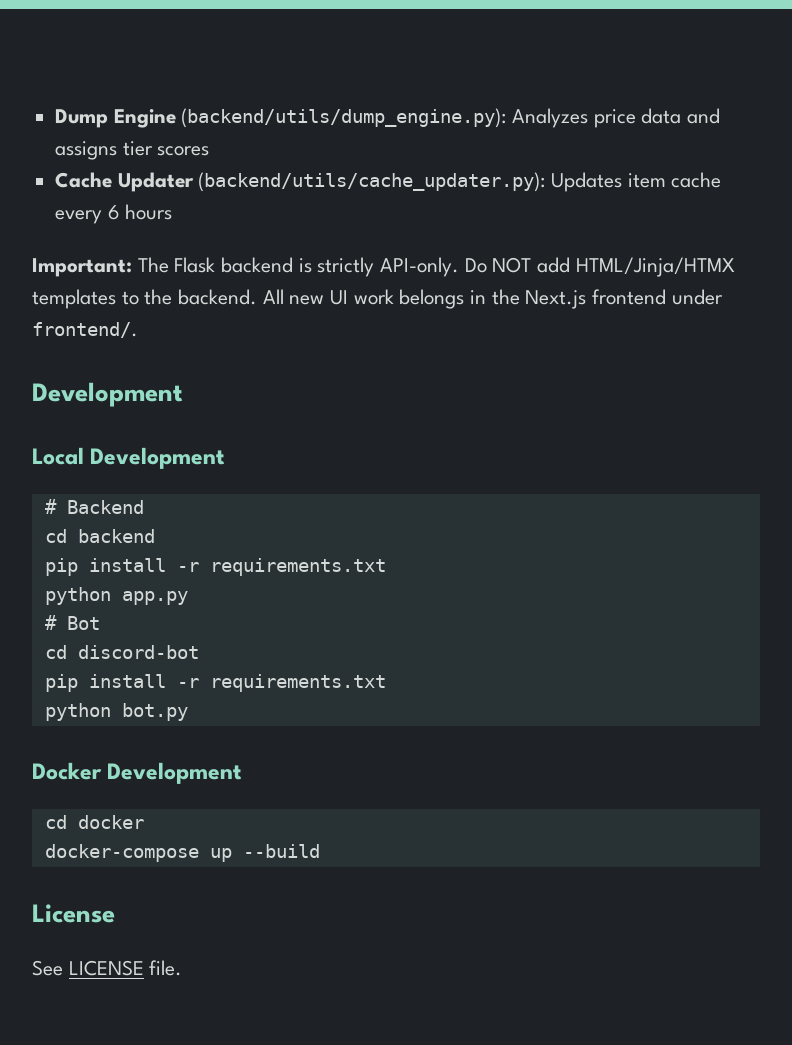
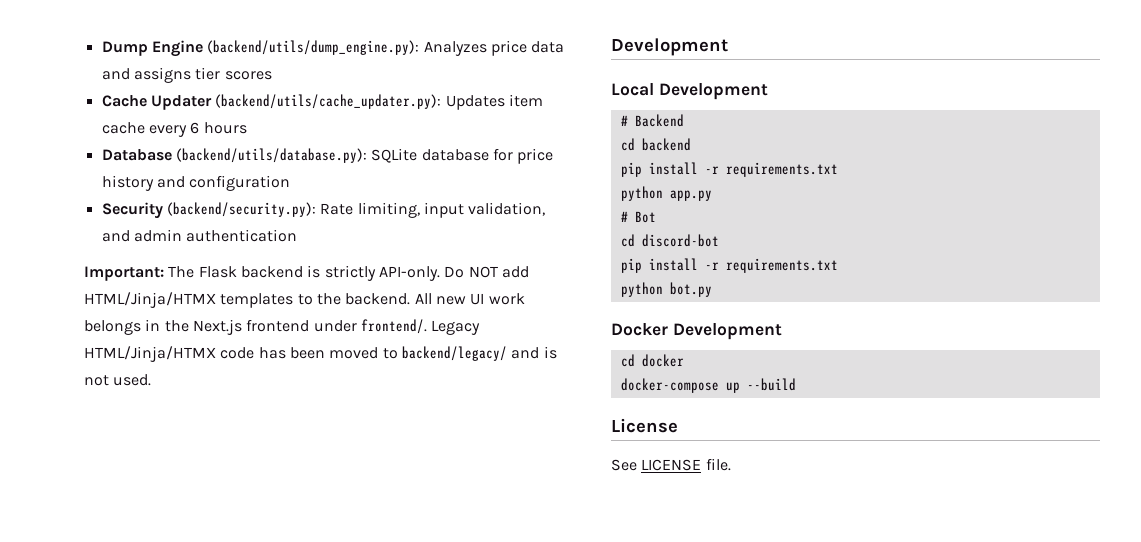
+ Database (backend/utils/database.py): SQLite database for price history and configuration
+ Security (backend/security.py): Rate limiting, input validation, and admin authentication
+ Legacy HTML/Jinja/HTMX code has been moved to backend/legacy/ and is not used.

